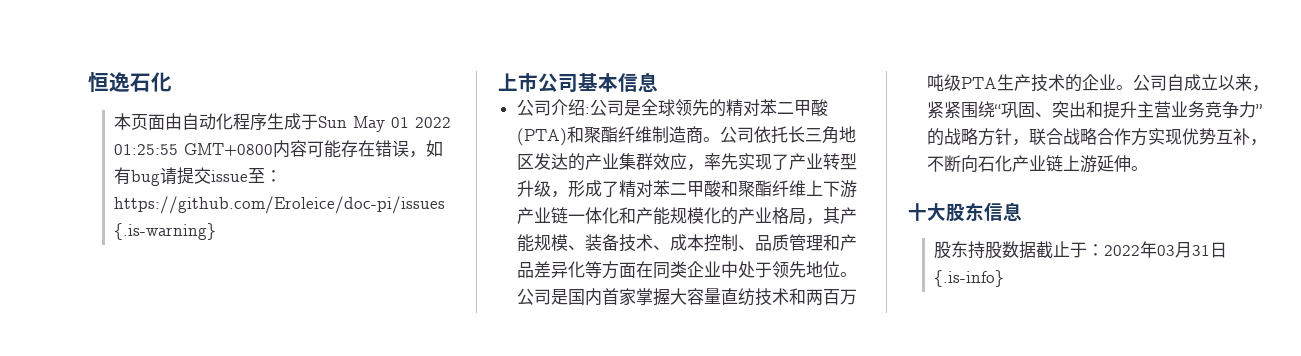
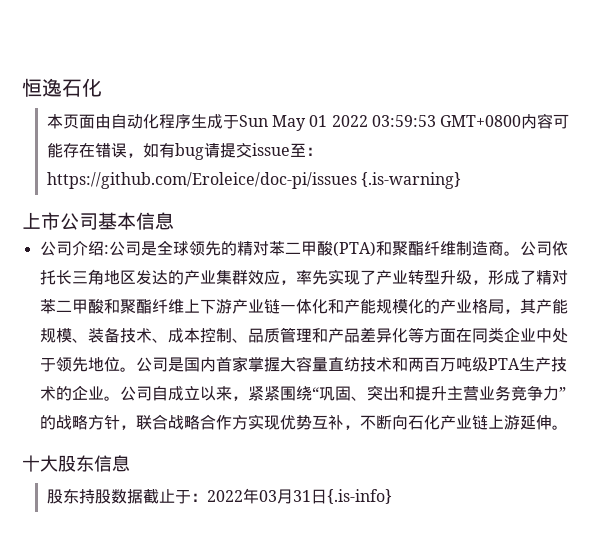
- 本页面由自动化程序生成于Sun May 01 2022 01:25:55 GMT+0800内容可能存在错误，如有bug请提交issue至：https://github.com/Eroleice/doc-pi/issues {.is-warning}
+ 本页面由自动化程序生成于Sun May 01 2022 03:59:53 GMT+0800内容可能存在错误，如有bug请提交issue至：https://github.com/Eroleice/doc-pi/issues {.is-warning}

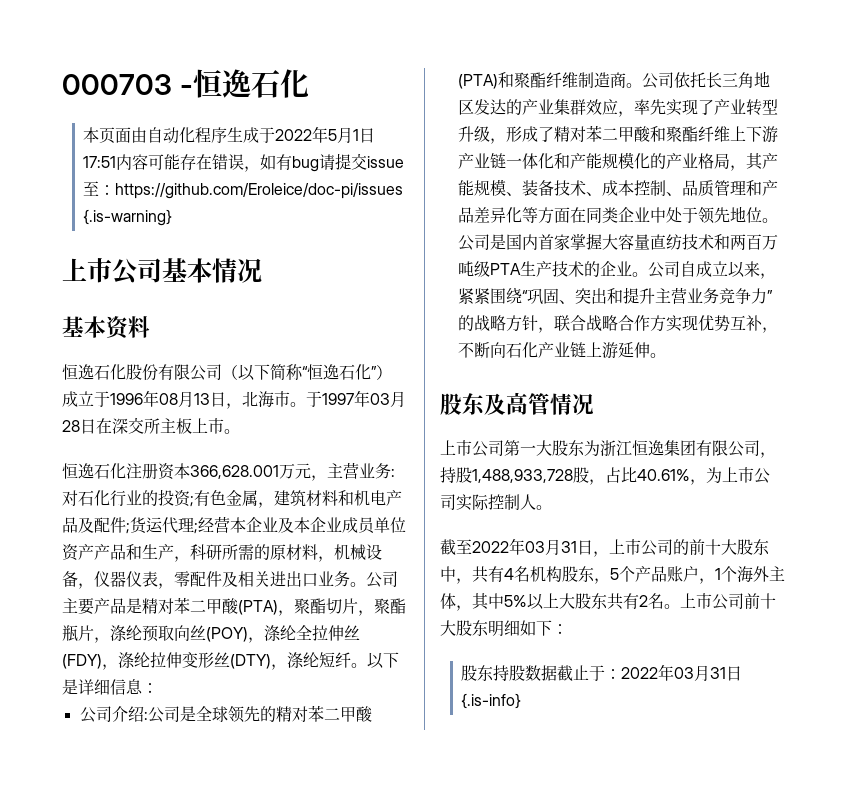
- 恒逸石化
+ 000703 -恒逸石化
- 本页面由自动化程序生成于Sun May 01 2022 03:59:53 GMT+0800内容可能存在错误，如有bug请提交issue至：https://github.com/Eroleice/doc-pi/issues {.is-warning}
+ 本页面由自动化程序生成于2022年5月1日17:51内容可能存在错误，如有bug请提交issue至：https://github.com/Eroleice/doc-pi/issues {.is-warning}
- 上市公司基本信息
+ 上市公司基本情况
+ 基本资料
+ 恒逸石化股份有限公司（以下简称“恒逸石化”）成立于1996年08月13日，北海市。于1997年03月28日在深交所主板上市。
+ 恒逸石化注册资本366,628.001万元，主营业务:对石化行业的投资;有色金属，建筑材料和机电产品及配件;货运代理;经营本企业及本企业成员单位资产产品和生产，科研所需的原材料，机械设备，仪器仪表，零配件及相关进出口业务。公司主要产品是精对苯二甲酸(PTA)，聚酯切片，聚酯瓶片，涤纶预取向丝(POY)，涤纶全拉伸丝(FDY)，涤纶拉伸变形丝(DTY)，涤纶短纤。以下是详细信息：
- 十大股东信息
+ 股东及高管情况
+ 上市公司第一大股东为浙江恒逸集团有限公司，持股1,488,933,728股，占比40.61%，为上市公司实际控制人。
+ 截至2022年03月31日，上市公司的前十大股东中，共有4名机构股东，5个产品账户，1个海外主体，其中5%以上大股东共有2名。上市公司前十大股东明细如下：

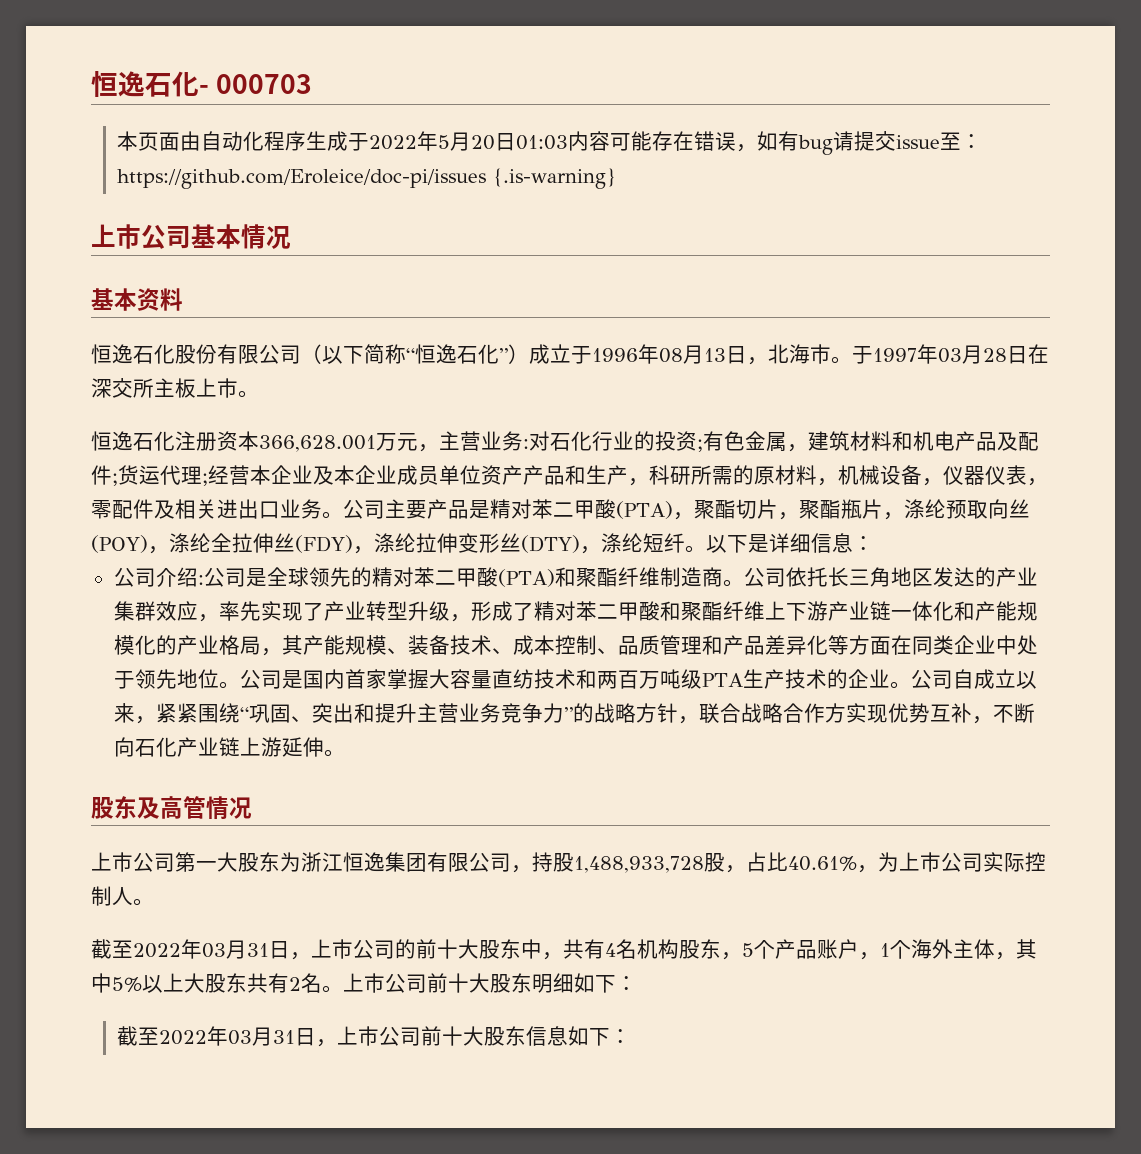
- 000703 -恒逸石化
+ 恒逸石化- 000703
- 本页面由自动化程序生成于2022年5月1日17:51内容可能存在错误，如有bug请提交issue至：https://github.com/Eroleice/doc-pi/issues {.is-warning}
+ 本页面由自动化程序生成于2022年5月20日01:03内容可能存在错误，如有bug请提交issue至：https://github.com/Eroleice/doc-pi/issues {.is-warning}
- 股东持股数据截止于：2022年03月31日{.is-info}
+ 截至2022年03月31日，上市公司前十大股东信息如下：

